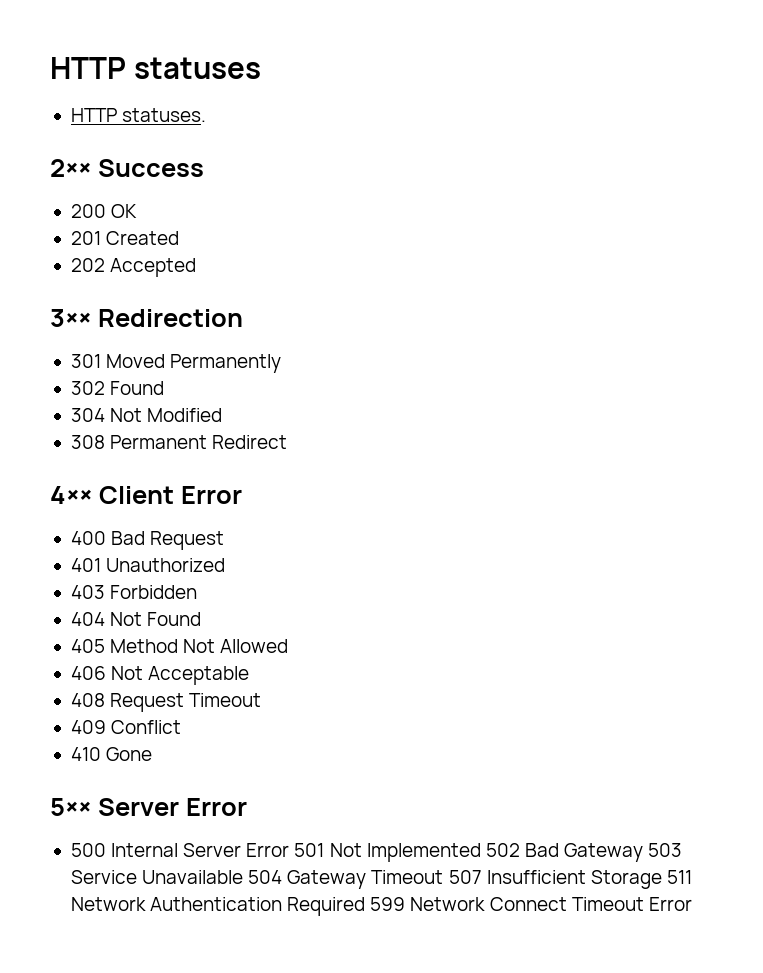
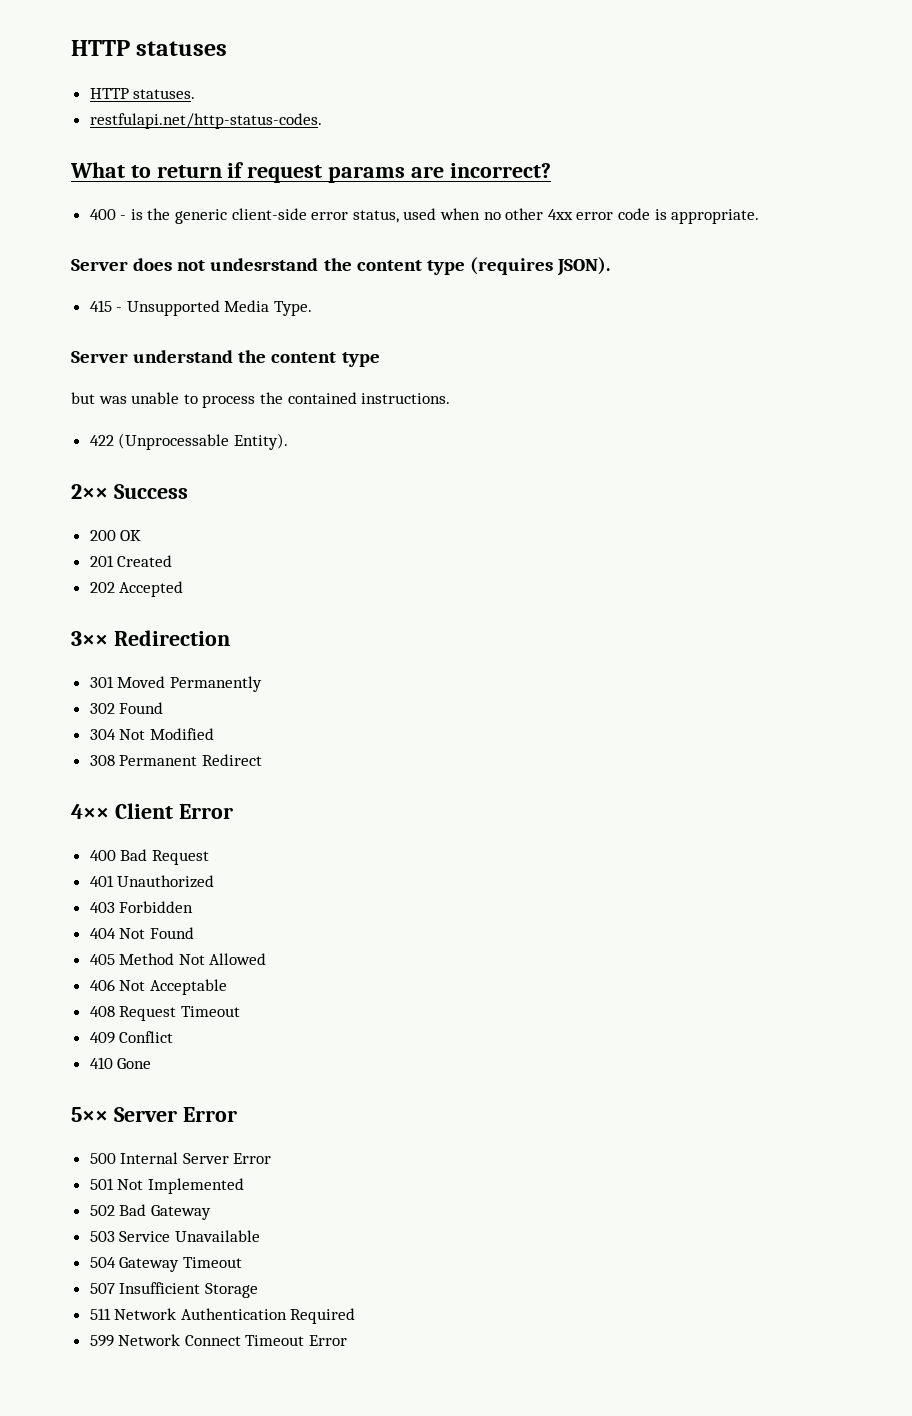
+ restfulapi.net/http-status-codes.
+ What to return if request params are incorrect?
+ 400 - is the generic client-side error status, used when no other 4xx error code is appropriate.
+ Server does not undesrstand the content type (requires JSON).
+ 415 - Unsupported Media Type.
+ Server understand the content type
+ but was unable to process the contained instructions.
+ 422 (Unprocessable Entity).
- 500 Internal Server Error 501 Not Implemented 502 Bad Gateway 503 Service Unavailable 504 Gateway Timeout 507 Insufficient Storage 511 Network Authentication Required 599 Network Connect Timeout Error
+ 500 Internal Server Error
+ 501 Not Implemented
+ 502 Bad Gateway
+ 503 Service Unavailable
+ 504 Gateway Timeout
+ 507 Insufficient Storage
+ 511 Network Authentication Required
+ 599 Network Connect Timeout Error

